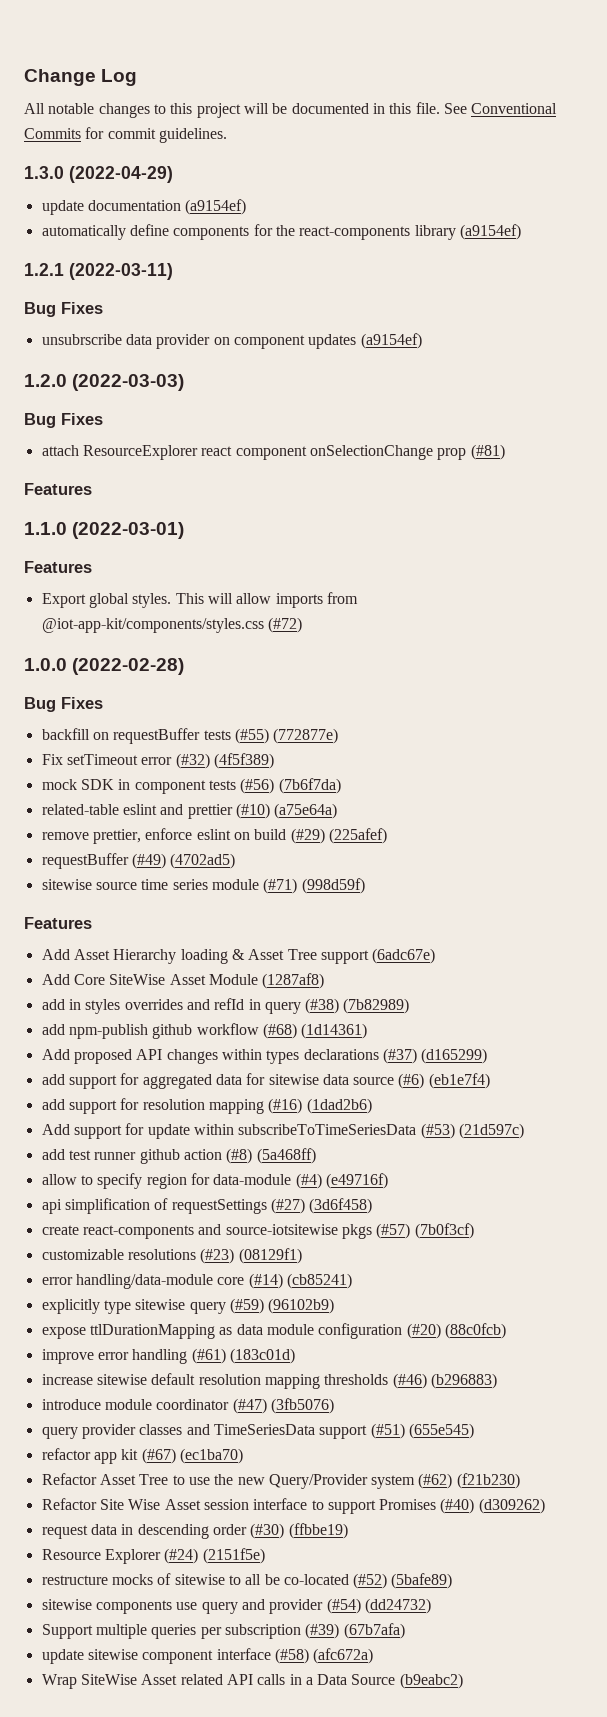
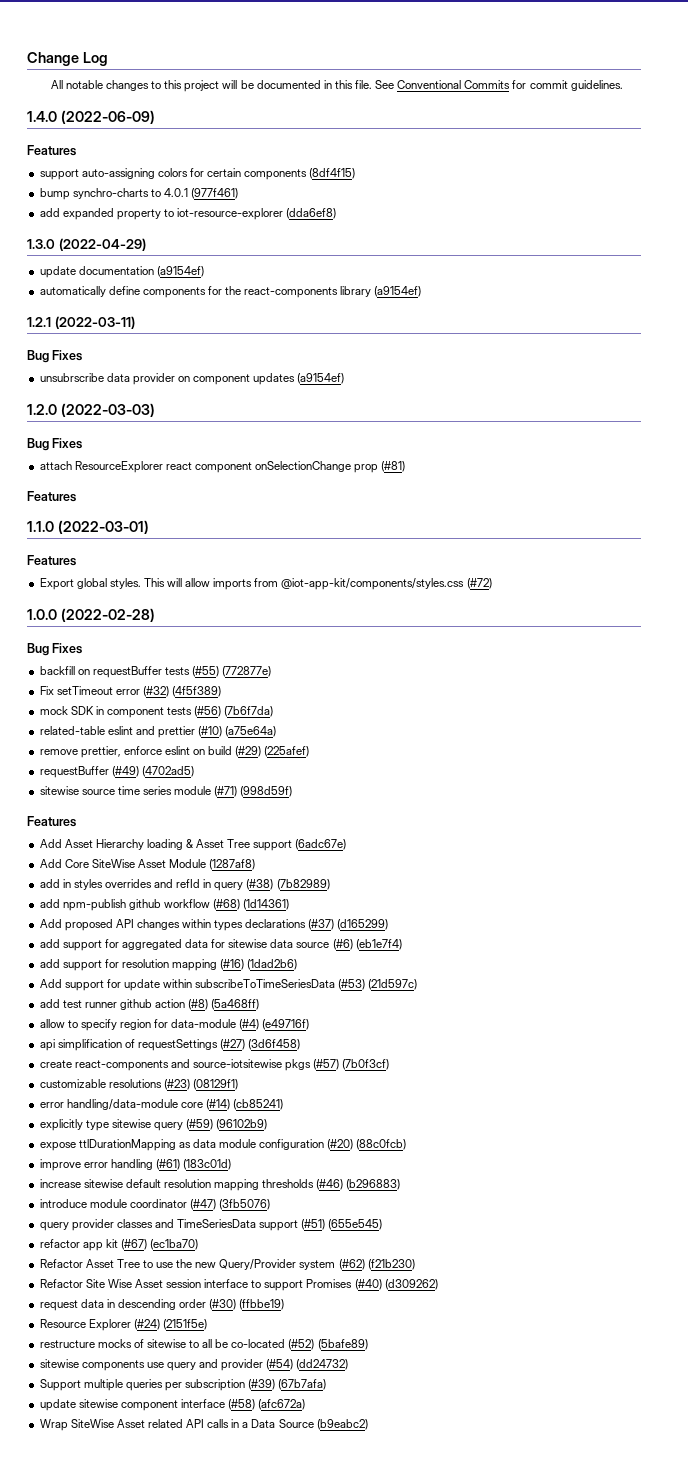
+ 1.4.0 (2022-06-09)
+ Features
+ support auto-assigning colors for certain components (8df4f15)
+ bump synchro-charts to 4.0.1 (977f461)
+ add expanded property to iot-resource-explorer (dda6ef8)

